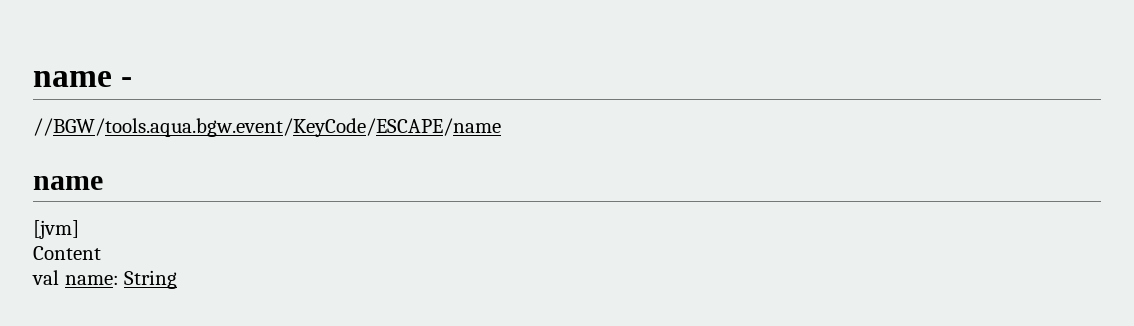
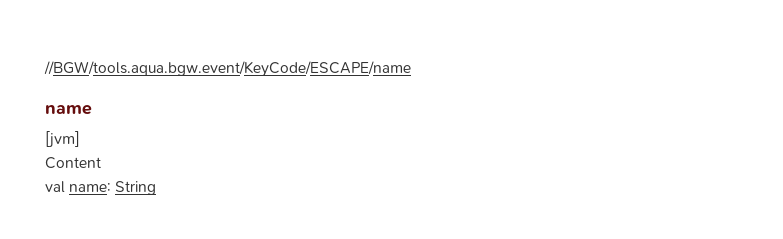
- name -

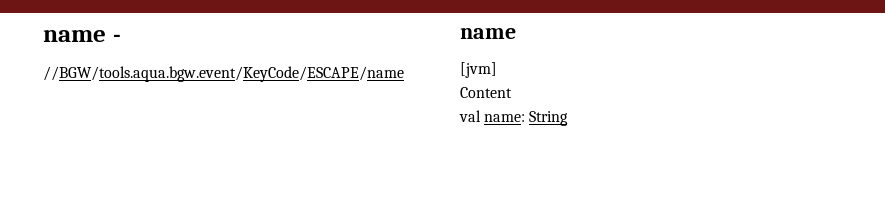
+ name -

